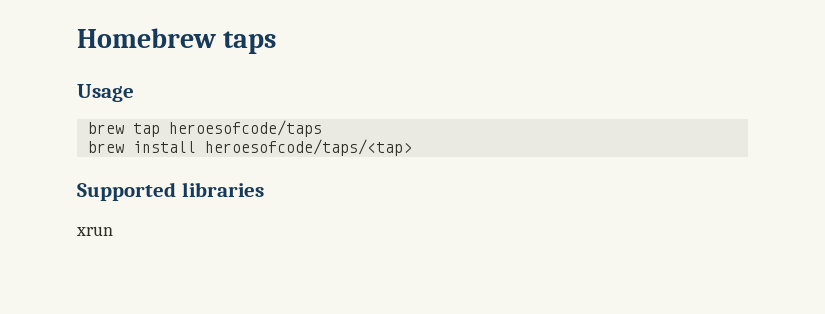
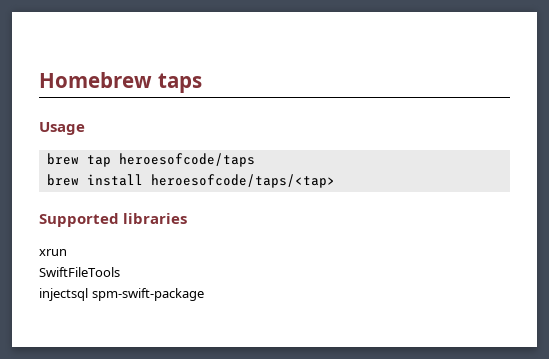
+ SwiftFileTools
+ injectsql spm-swift-package

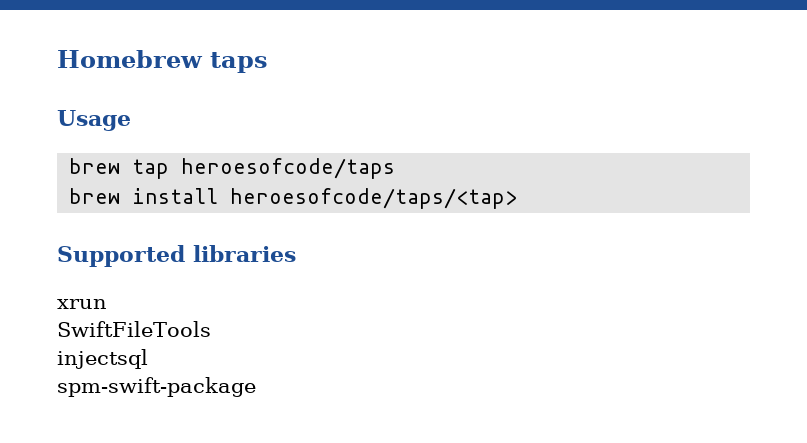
- injectsql spm-swift-package
+ injectsql
+ spm-swift-package

